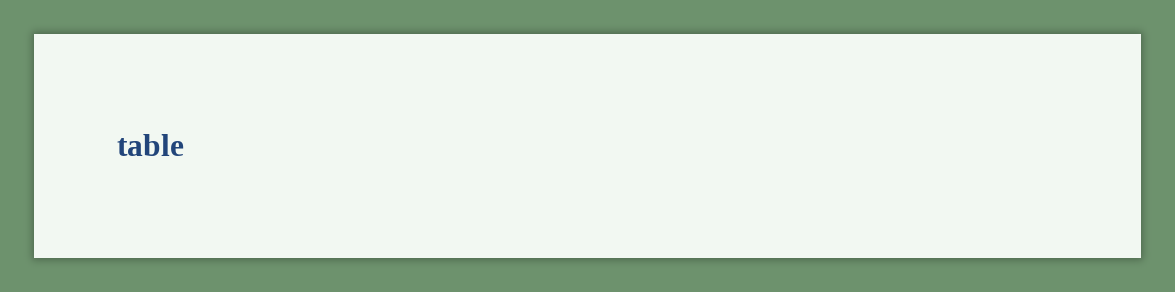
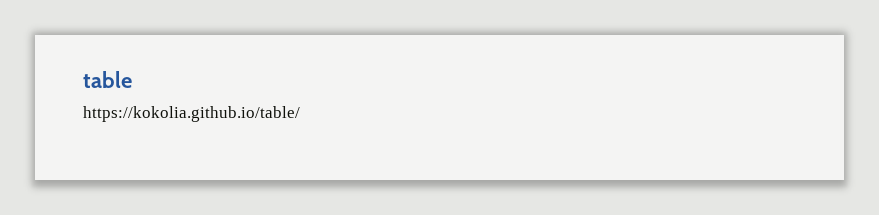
+ https://kokolia.github.io/table/

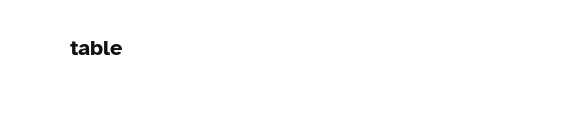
- https://kokolia.github.io/table/

